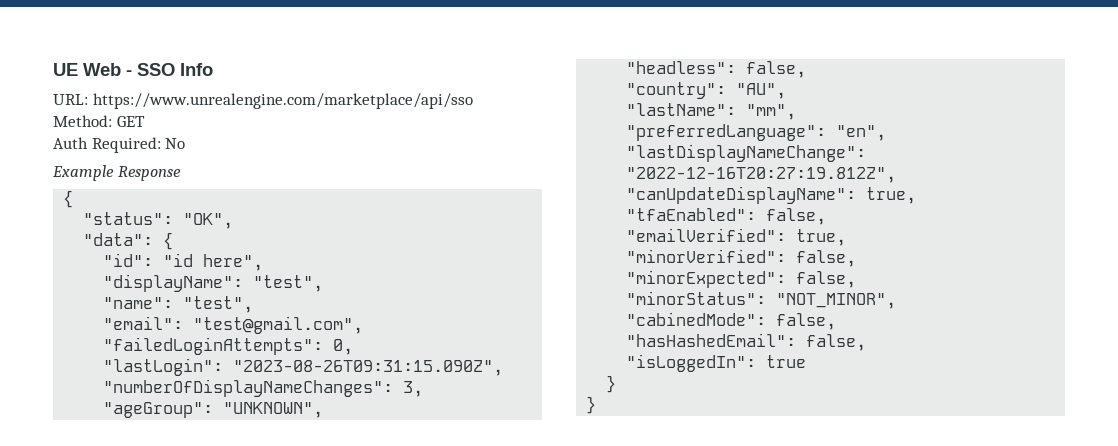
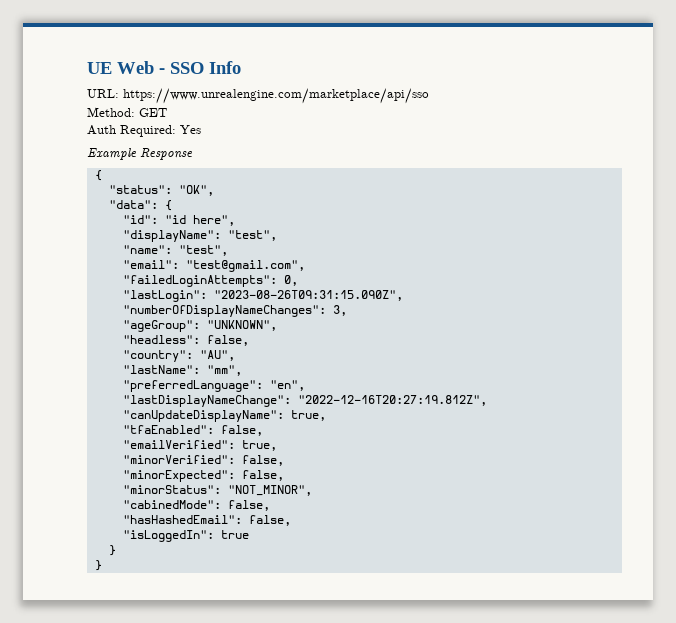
- Auth Required: No
+ Auth Required: Yes

